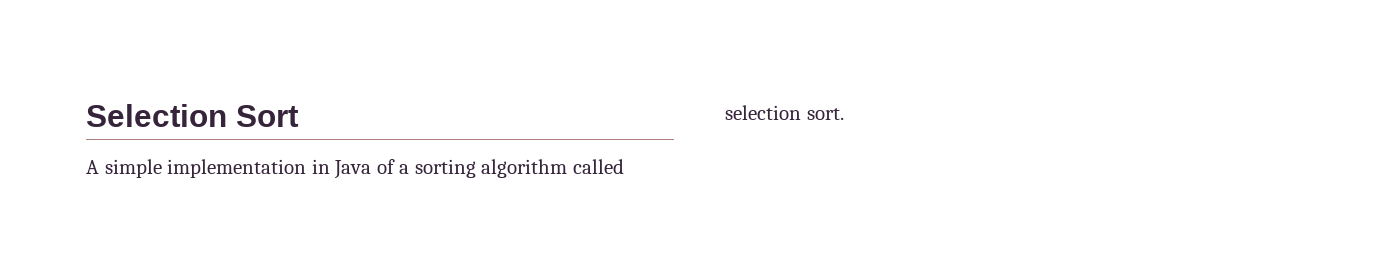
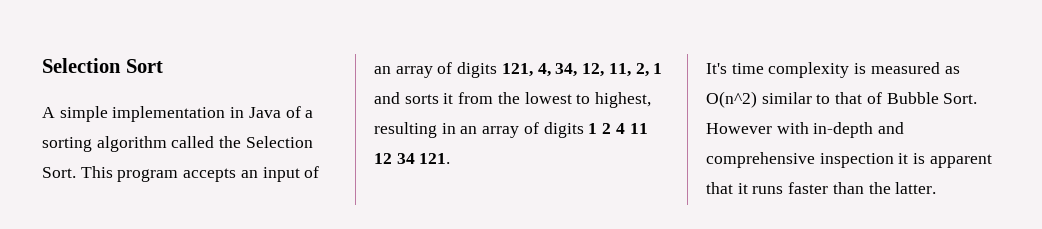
- A simple implementation in Java of a sorting algorithm called selection sort.
+ A simple implementation in Java of a sorting algorithm called the Selection Sort. This program accepts an input of an array of digits 121, 4, 34, 12, 11, 2, 1 and sorts it from the lowest to highest, resulting in an array of digits 1 2 4 11 12 34 121.
+ It's time complexity is measured as O(n^2) similar to that of Bubble Sort. However with in-depth and comprehensive inspection it is apparent that it runs faster than the latter.

